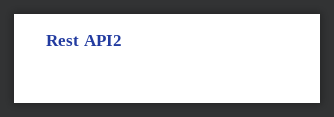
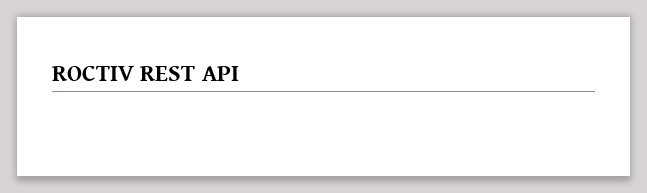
- Rest API2
+ ROCTIV REST API

